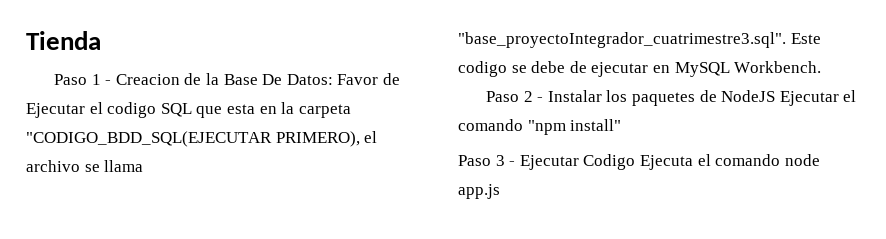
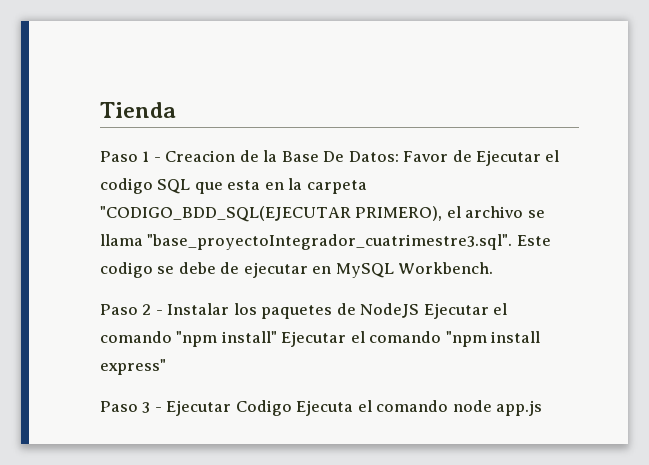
- Paso 2 - Instalar los paquetes de NodeJS Ejecutar el comando "npm install"
+ Paso 2 - Instalar los paquetes de NodeJS Ejecutar el comando "npm install" Ejecutar el comando "npm install express"

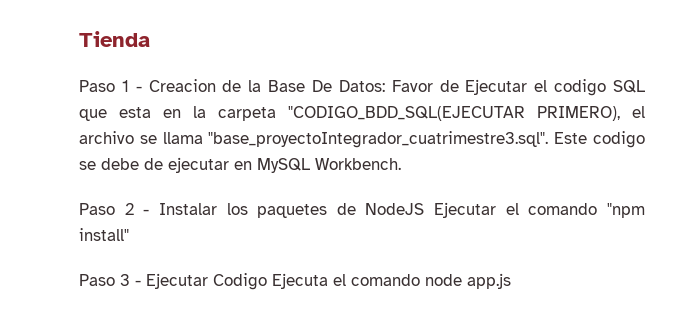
- Paso 2 - Instalar los paquetes de NodeJS Ejecutar el comando "npm install" Ejecutar el comando "npm install express"
+ Paso 2 - Instalar los paquetes de NodeJS Ejecutar el comando "npm install"

